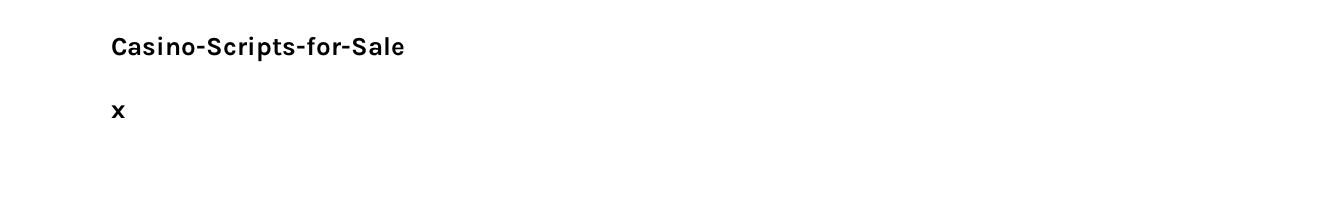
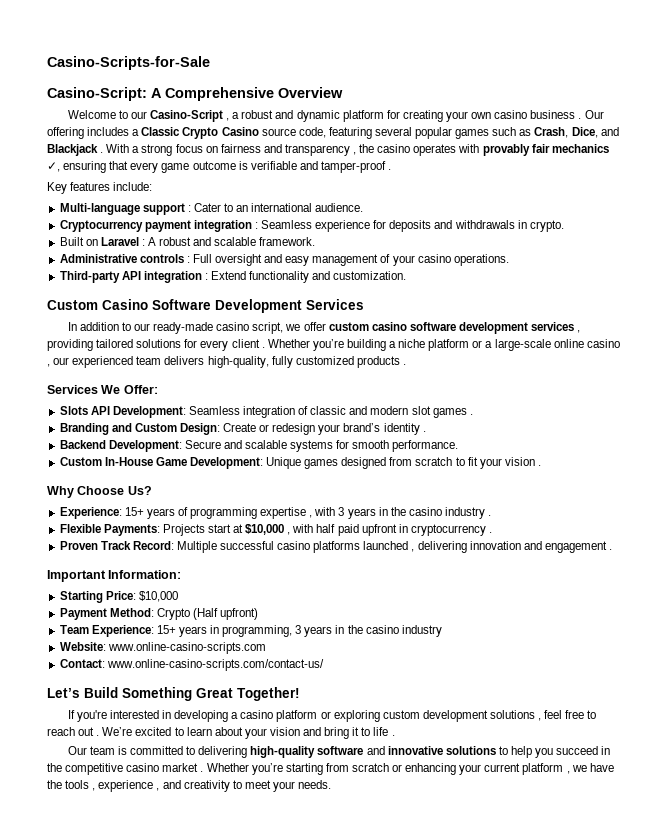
- x
+ Casino-Script: A Comprehensive Overview
+ Welcome to our Casino-Script , a robust and dynamic platform for creating your own casino business . Our offering includes a Classic Crypto Casino source code, featuring several popular games such as Crash, Dice, and Blackjack . With a strong focus on fairness and transparency , the casino operates with provably fair mechanics ✓, ensuring that every game outcome is verifiable and tamper-proof .
+ Key features include:
+ Multi-language support : Cater to an international audience.
+ Cryptocurrency payment integration : Seamless experience for deposits and withdrawals in crypto.
+ Built on Laravel : A robust and scalable framework.
+ Administrative controls : Full oversight and easy management of your casino operations.
+ Third-party API integration : Extend functionality and customization.
+ Custom Casino Software Development Services
+ In addition to our ready-made casino script, we offer custom casino software development services , providing tailored solutions for every client . Whether you’re building a niche platform or a large-scale online casino , our experienced team delivers high-quality, fully customized products .
+ Services We Offer:
+ Slots API Development: Seamless integration of classic and modern slot games .
+ Branding and Custom Design: Create or redesign your brand’s identity .
+ Backend Development: Secure and scalable systems for smooth performance.
+ Custom In-House Game Development: Unique games designed from scratch to fit your vision .
+ Why Choose Us?
+ Experience: 15+ years of programming expertise , with 3 years in the casino industry .
+ Flexible Payments: Projects start at $10,000 , with half paid upfront in cryptocurrency .
+ Proven Track Record: Multiple successful casino platforms launched , delivering innovation and engagement .
+ Important Information:
+ Starting Price: $10,000
+ Payment Method: Crypto (Half upfront)
+ Team Experience: 15+ years in programming, 3 years in the casino industry
+ Website: www.online-casino-scripts.com
+ Contact: www.online-casino-scripts.com/contact-us/
+ Let’s Build Something Great Together!
+ If you're interested in developing a casino platform or exploring custom development solutions , feel free to reach out . We’re excited to learn about your vision and bring it to life .
+ Our team is committed to delivering high-quality software and innovative solutions to help you succeed in the competitive casino market . Whether you’re starting from scratch or enhancing your current platform , we have the tools , experience , and creativity to meet your needs.

